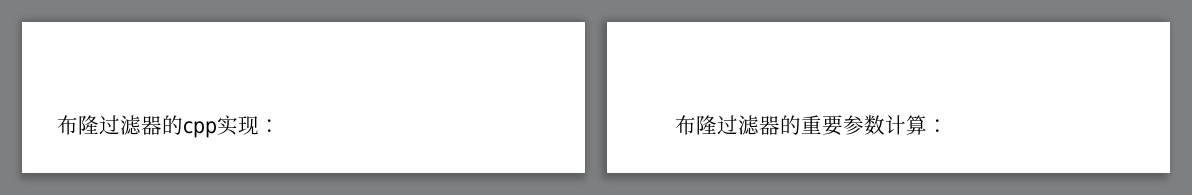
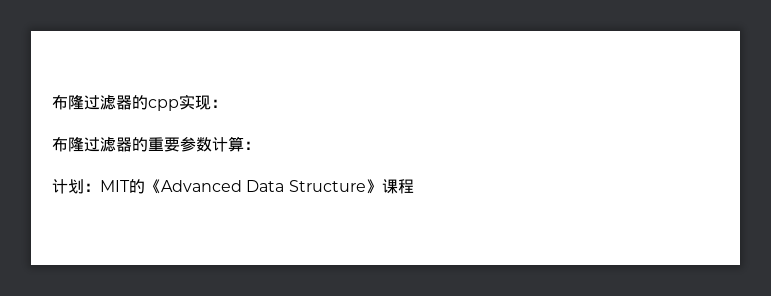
+ 计划：MIT的《Advanced Data Structure》课程

